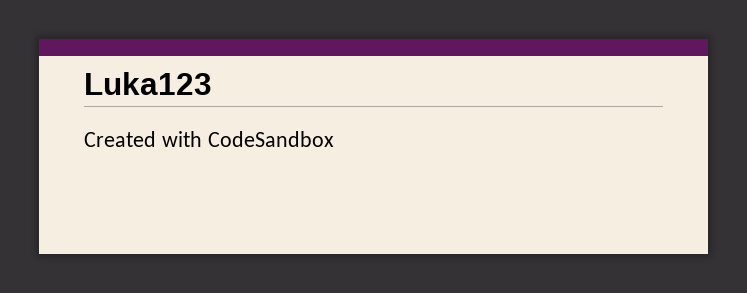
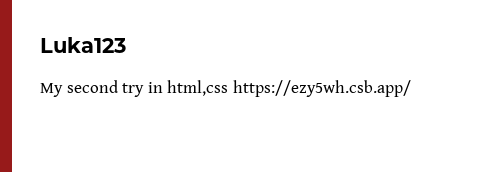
- Created with CodeSandbox
+ My second try in html,css https://ezy5wh.csb.app/

